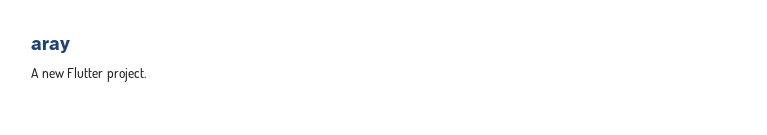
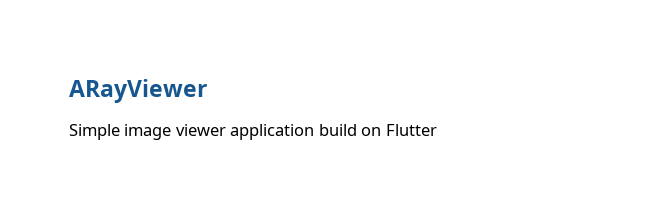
- aray
- A new Flutter project.
+ ARayViewer
+ Simple image viewer application build on Flutter

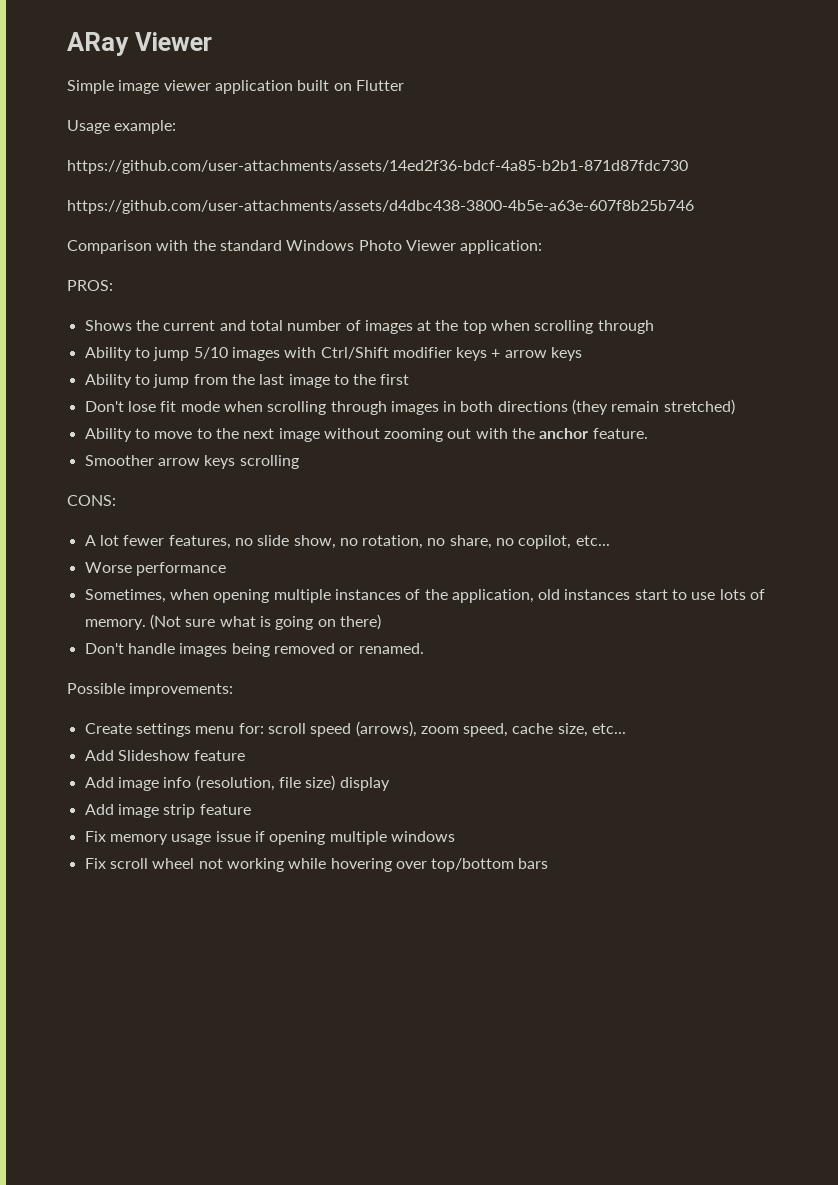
- ARayViewer
+ ARay Viewer
- Simple image viewer application build on Flutter
+ Simple image viewer application built on Flutter
+ Usage example:
+ https://github.com/user-attachments/assets/14ed2f36-bdcf-4a85-b2b1-871d87fdc730
+ https://github.com/user-attachments/assets/d4dbc438-3800-4b5e-a63e-607f8b25b746
+ Comparison with the standard Windows Photo Viewer application:
+ PROS:
+ Shows the current and total number of images at the top when scrolling through
+ Ability to jump 5/10 images with Ctrl/Shift modifier keys + arrow keys
+ Ability to jump from the last image to the first
+ Don't lose fit mode when scrolling through images in both directions (they remain stretched)
+ Ability to move to the next image without zooming out with the anchor feature.
+ Smoother arrow keys scrolling
+ CONS:
+ A lot fewer features, no slide show, no rotation, no share, no copilot, etc...
+ Worse performance
+ Sometimes, when opening multiple instances of the application, old instances start to use lots of memory. (Not sure what is going on there)
+ Don't handle images being removed or renamed.
+ Possible improvements:
+ Create settings menu for: scroll speed (arrows), zoom speed, cache size, etc...
+ Add Slideshow feature
+ Add image info (resolution, file size) display
+ Add image strip feature
+ Fix memory usage issue if opening multiple windows
+ Fix scroll wheel not working while hovering over top/bottom bars

